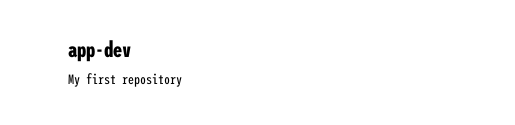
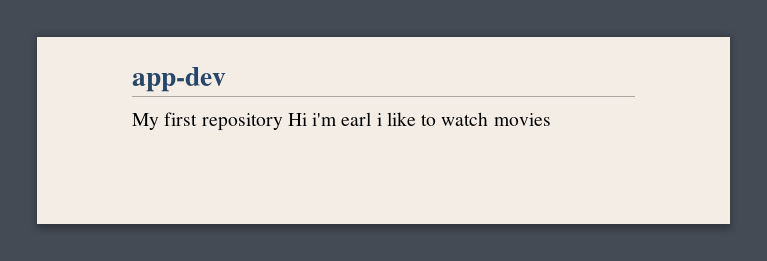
- My first repository
+ My first repository Hi i'm earl i like to watch movies

